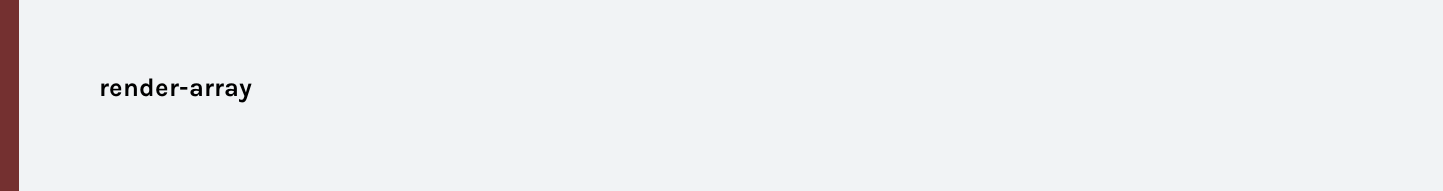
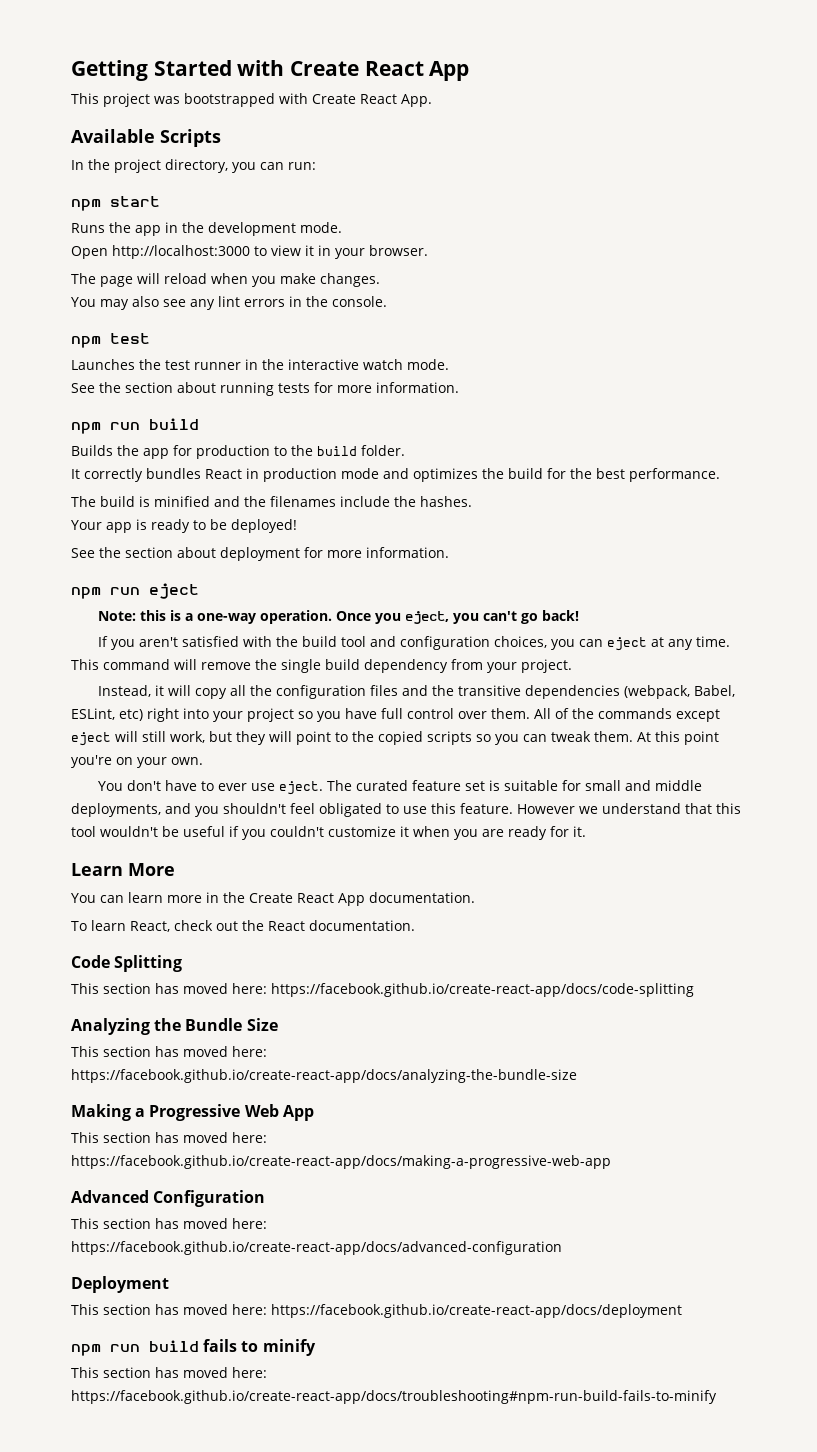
- render-array
+ Getting Started with Create React App
+ This project was bootstrapped with Create React App.
+ Available Scripts
+ In the project directory, you can run:
+ npm start
+ Runs the app in the development mode.
+ Open http://localhost:3000 to view it in your browser.
+ The page will reload when you make changes.
+ You may also see any lint errors in the console.
+ npm test
+ Launches the test runner in the interactive watch mode.
+ See the section about running tests for more information.
+ npm run build
+ Builds the app for production to the build folder.
+ It correctly bundles React in production mode and optimizes the build for the best performance.
+ The build is minified and the filenames include the hashes.
+ Your app is ready to be deployed!
+ See the section about deployment for more information.
+ npm run eject
+ Note: this is a one-way operation. Once you eject, you can't go back!
+ If you aren't satisfied with the build tool and configuration choices, you can eject at any time. This command will remove the single build dependency from your project.
+ Instead, it will copy all the configuration files and the transitive dependencies (webpack, Babel, ESLint, etc) right into your project so you have full control over them. All of the commands except eject will still work, but they will point to the copied scripts so you can tweak them. At this point you're on your own.
+ You don't have to ever use eject. The curated feature set is suitable for small and middle deployments, and you shouldn't feel obligated to use this feature. However we understand that this tool wouldn't be useful if you couldn't customize it when you are ready for it.
+ Learn More
+ You can learn more in the Create React App documentation.
+ To learn React, check out the React documentation.
+ Code Splitting
+ This section has moved here: https://facebook.github.io/create-react-app/docs/code-splitting
+ Analyzing the Bundle Size
+ This section has moved here: https://facebook.github.io/create-react-app/docs/analyzing-the-bundle-size
+ Making a Progressive Web App
+ This section has moved here: https://facebook.github.io/create-react-app/docs/making-a-progressive-web-app
+ Advanced Configuration
+ This section has moved here: https://facebook.github.io/create-react-app/docs/advanced-configuration
+ Deployment
+ This section has moved here: https://facebook.github.io/create-react-app/docs/deployment
+ npm run build fails to minify
+ This section has moved here: https://facebook.github.io/create-react-app/docs/troubleshooting#npm-run-build-fails-to-minify

